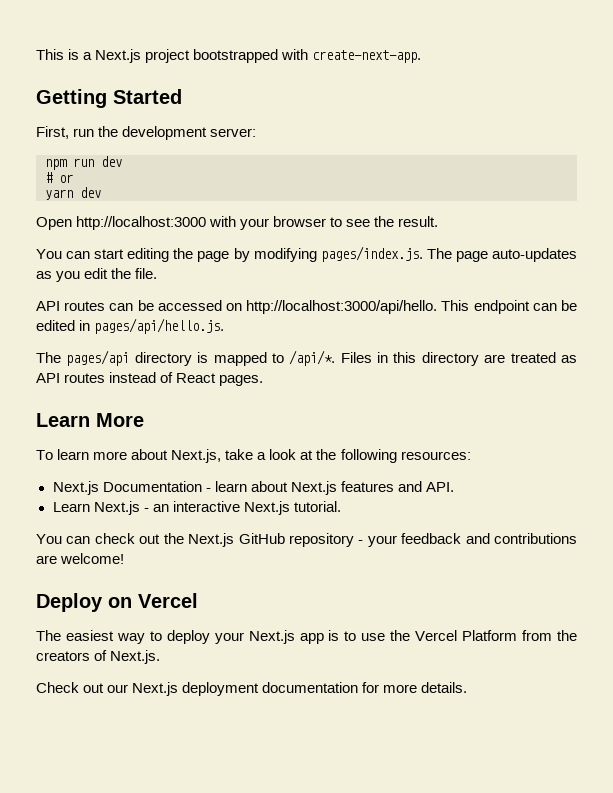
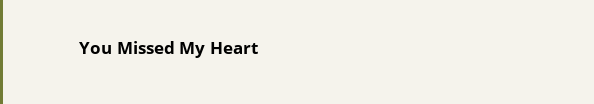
- This is a Next.js project bootstrapped with create-next-app.
- Getting Started
- First, run the development server:
- npm run dev
- # or
- yarn dev
- Open http://localhost:3000 with your browser to see the result.
- You can start editing the page by modifying pages/index.js. The page auto-updates as you edit the file.
- API routes can be accessed on http://localhost:3000/api/hello. This endpoint can be edited in pages/api/hello.js.
- The pages/api directory is mapped to /api/*. Files in this directory are treated as API routes instead of React pages.
- Learn More
- To learn more about Next.js, take a look at the following resources:
- Next.js Documentation - learn about Next.js features and API.
- Learn Next.js - an interactive Next.js tutorial.
- You can check out the Next.js GitHub repository - your feedback and contributions are welcome!
- Deploy on Vercel
- The easiest way to deploy your Next.js app is to use the Vercel Platform from the creators of Next.js.
- Check out our Next.js deployment documentation for more details.
+ You Missed My Heart

